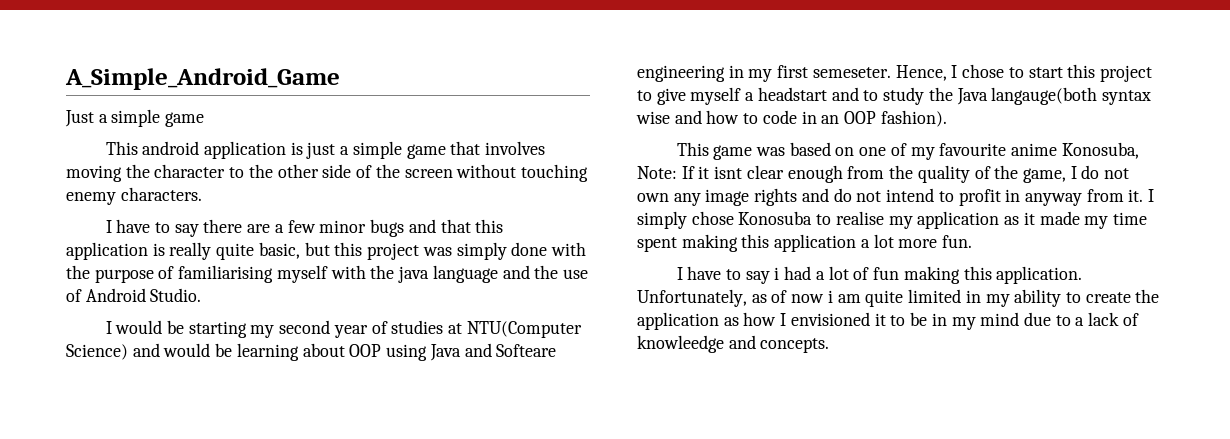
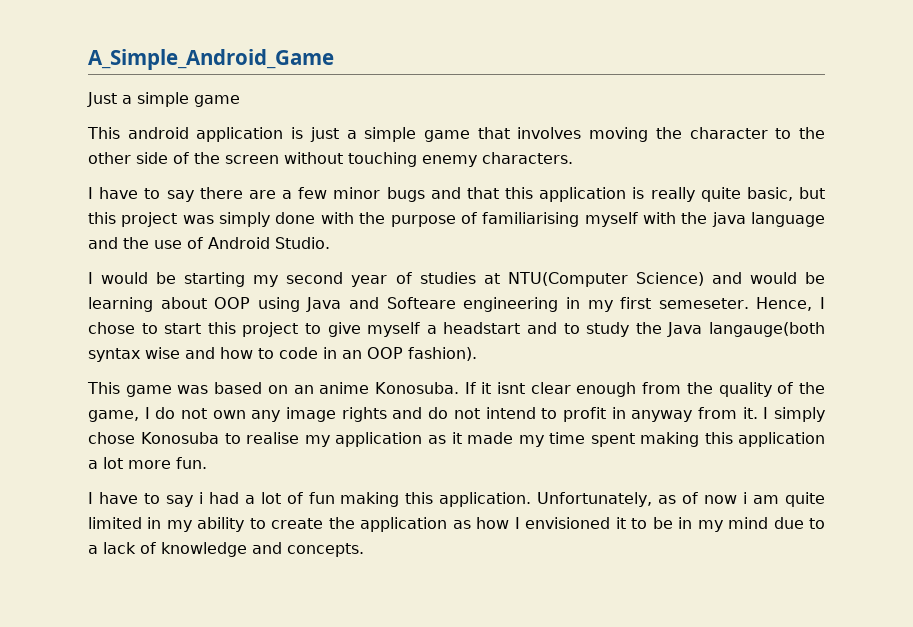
- This game was based on one of my favourite anime Konosuba, Note: If it isnt clear enough from the quality of the game, I do not own any image rights and do not intend to profit in anyway from it.
+ This game was based on an anime Konosuba. If it isnt clear enough from the quality of the game, I do not own any image rights and do not intend to profit in anyway from it.
- Unfortunately, as of now i am quite limited in my ability to create the application as how I envisioned it to be in my mind due to a lack of knowleedge and concepts.
+ Unfortunately, as of now i am quite limited in my ability to create the application as how I envisioned it to be in my mind due to a lack of knowledge and concepts.

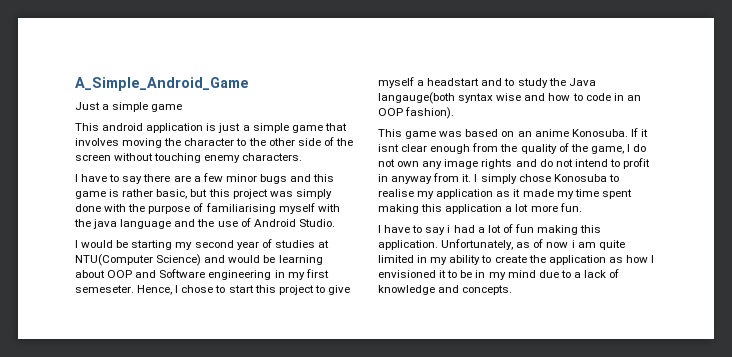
- I have to say there are a few minor bugs and that this application is really quite basic, but this project was simply done with the purpose of familiarising myself with the java language and the use of Android Studio.
+ I have to say there are a few minor bugs and this game is rather basic, but this project was simply done with the purpose of familiarising myself with the java language and the use of Android Studio.
- I would be starting my second year of studies at NTU(Computer Science) and would be learning about OOP using Java and Softeare engineering in my first semeseter.
+ I would be starting my second year of studies at NTU(Computer Science) and would be learning about OOP and Software engineering in my first semeseter.

